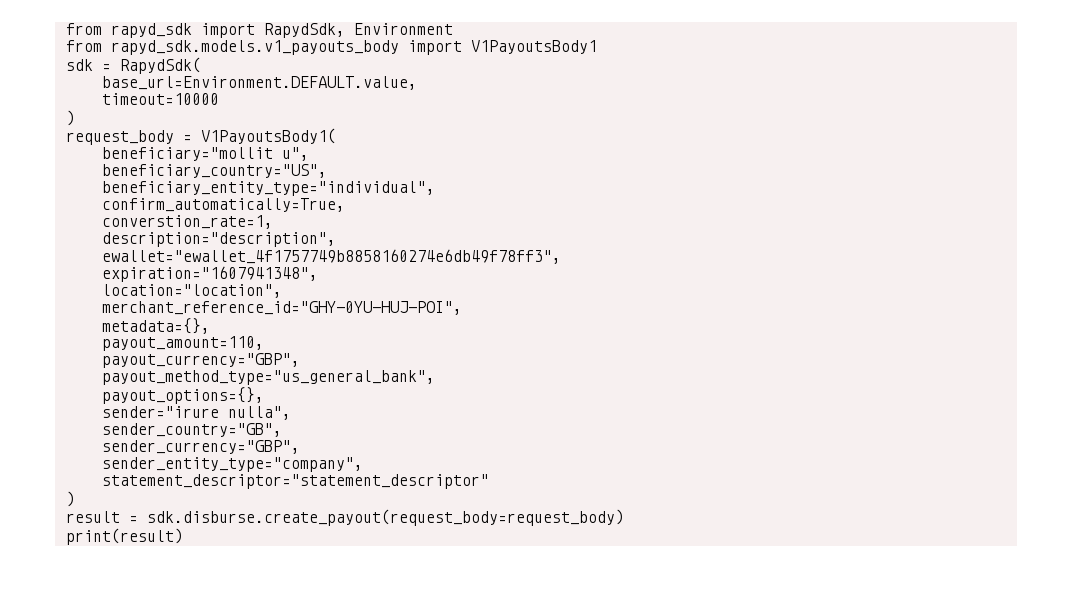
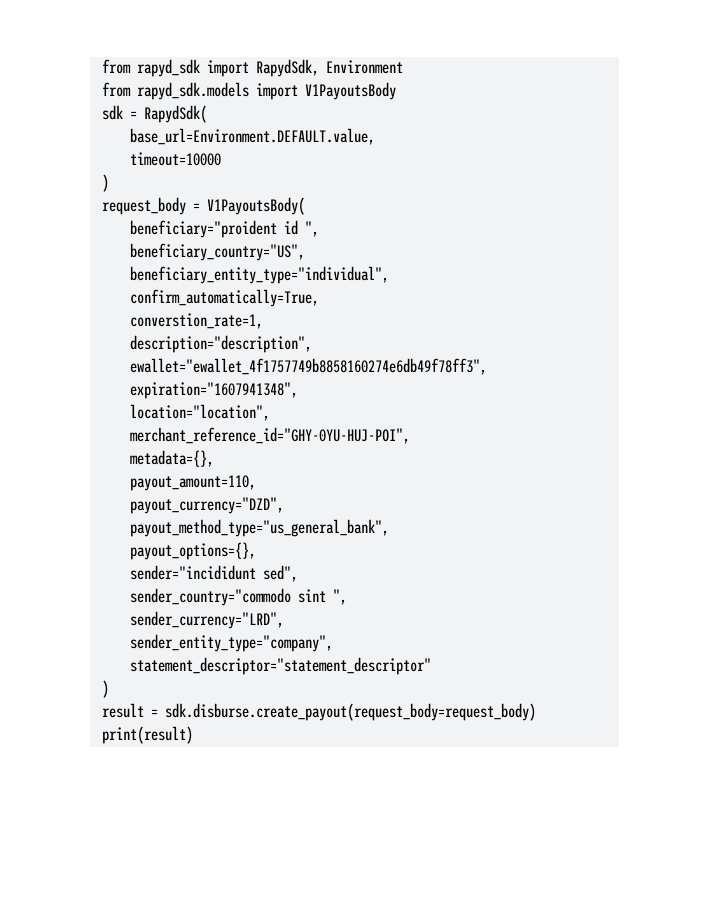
- from rapyd_sdk.models.v1_payouts_body import V1PayoutsBody1
+ from rapyd_sdk.models import V1PayoutsBody
- request_body = V1PayoutsBody1(
- beneficiary="mollit u",
+ request_body = V1PayoutsBody(
+ beneficiary="proident id ",
- payout_currency="GBP",
+ payout_currency="DZD",
- sender="irure nulla",
- sender_country="GB",
- sender_currency="GBP",
+ sender="incididunt sed",
+ sender_country="commodo sint ",
+ sender_currency="LRD",

